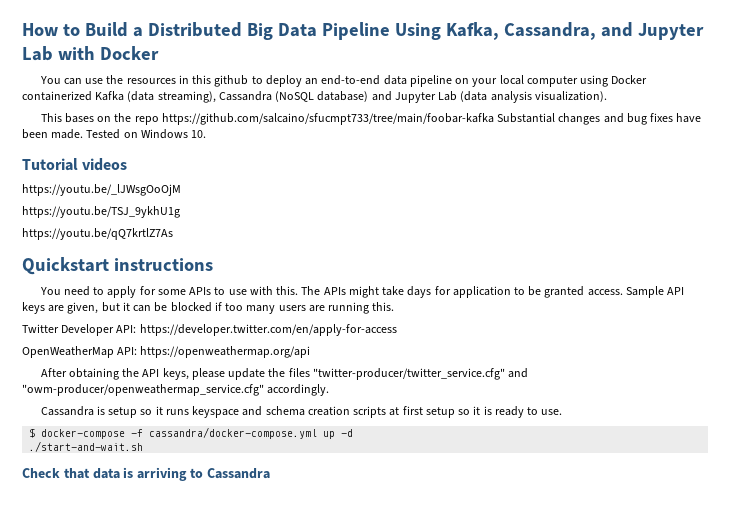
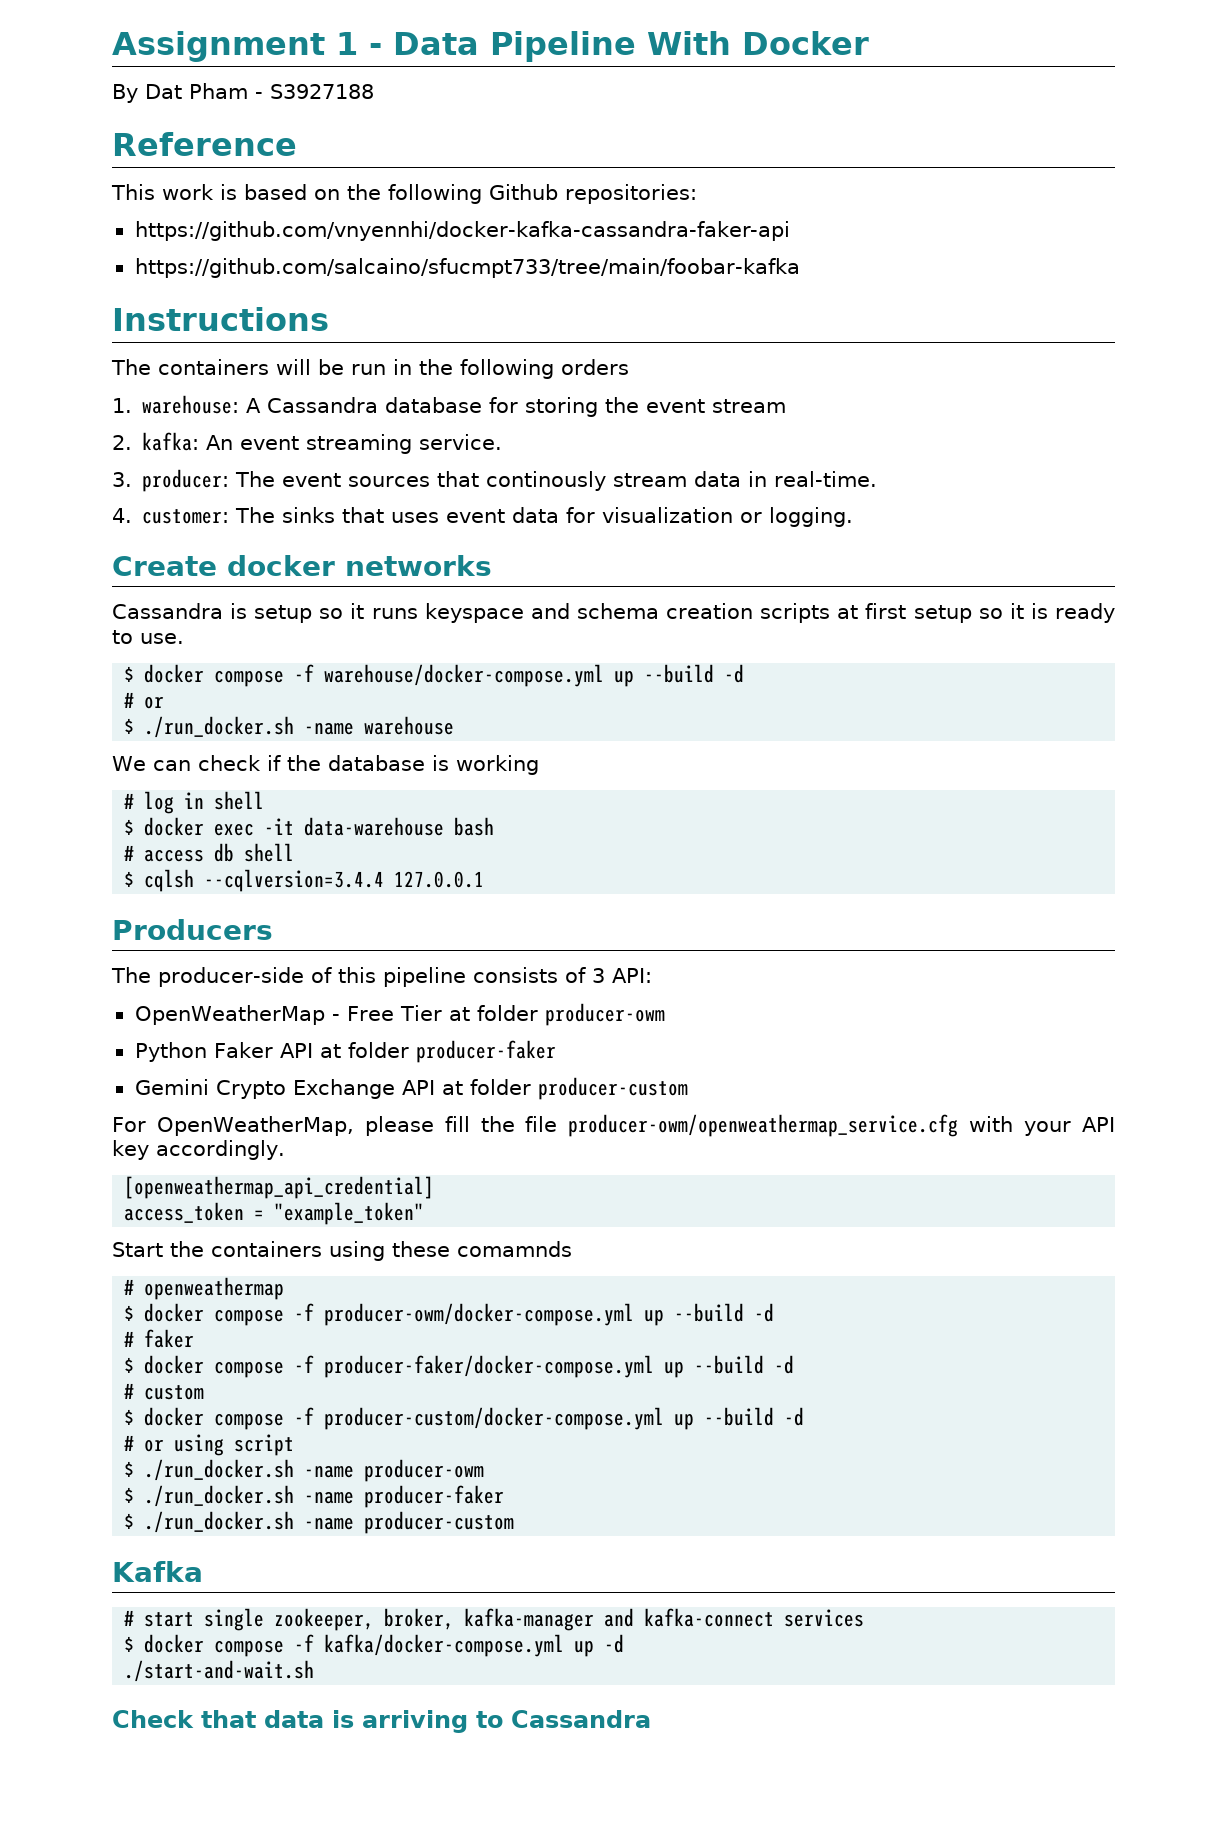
- How to Build a Distributed Big Data Pipeline Using Kafka, Cassandra, and Jupyter Lab with Docker
- You can use the resources in this github to deploy an end-to-end data pipeline on your local computer using Docker containerized Kafka (data streaming), Cassandra (NoSQL database) and Jupyter Lab (data analysis visualization).
- This bases on the repo https://github.com/salcaino/sfucmpt733/tree/main/foobar-kafka Substantial changes and bug fixes have been made. Tested on Windows 10.
- Tutorial videos
- https://youtu.be/_lJWsgOoOjM
- https://youtu.be/TSJ_9ykhU1g
- https://youtu.be/qQ7krtlZ7As
- Quickstart instructions
- You need to apply for some APIs to use with this. The APIs might take days for application to be granted access. Sample API keys are given, but it can be blocked if too many users are running this.
- Twitter Developer API: https://developer.twitter.com/en/apply-for-access
- OpenWeatherMap API: https://openweathermap.org/api
- After obtaining the API keys, please update the files "twitter-producer/twitter_service.cfg" and "owm-producer/openweathermap_service.cfg" accordingly.
+ Assignment 1 - Data Pipeline With Docker
+ By Dat Pham - S3927188
+ Reference
+ This work is based on the following Github repositories:
+ https://github.com/vnyennhi/docker-kafka-cassandra-faker-api
+ https://github.com/salcaino/sfucmpt733/tree/main/foobar-kafka
+ Instructions
+ The containers will be run in the following orders
+ 1. warehouse: A Cassandra database for storing the event stream
+ 2. kafka: An event streaming service.
+ 3. producer: The event sources that continously stream data in real-time.
+ 4. customer: The sinks that uses event data for visualization or logging.
+ Create docker networks
- $ docker-compose -f cassandra/docker-compose.yml up -d
+ $ docker compose -f warehouse/docker-compose.yml up --build -d
+ # or
+ $ ./run_docker.sh -name warehouse
+ We can check if the database is working
+ # log in shell
+ $ docker exec -it data-warehouse bash
+ # access db shell
+ $ cqlsh --cqlversion=3.4.4 127.0.0.1
+ Producers
+ The producer-side of this pipeline consists of 3 API:
+ OpenWeatherMap - Free Tier at folder producer-owm
+ Python Faker API at folder producer-faker
+ Gemini Crypto Exchange API at folder producer-custom
+ For OpenWeatherMap, please fill the file producer-owm/openweathermap_service.cfg with your API key accordingly.
+ [openweathermap_api_credential]
+ access_token = "example_token"
+ Start the containers using these comamnds
+ # openweathermap
+ $ docker compose -f producer-owm/docker-compose.yml up --build -d
+ # faker
+ $ docker compose -f producer-faker/docker-compose.yml up --build -d
+ # custom
+ $ docker compose -f producer-custom/docker-compose.yml up --build -d
+ # or using script
+ $ ./run_docker.sh -name producer-owm
+ $ ./run_docker.sh -name producer-faker
+ $ ./run_docker.sh -name producer-custom
+ Kafka
+ # start single zookeeper, broker, kafka-manager and kafka-connect services
+ $ docker compose -f kafka/docker-compose.yml up -d

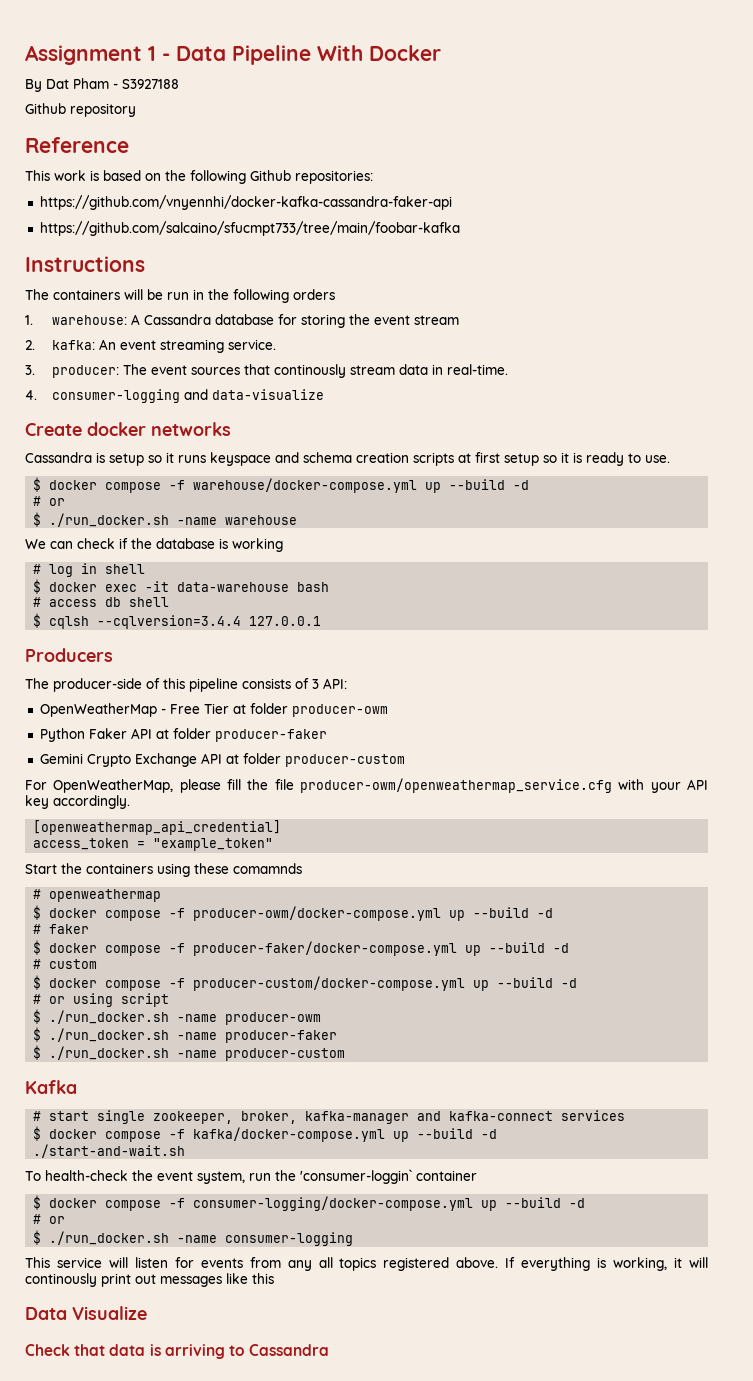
+ Github repository
- 4. customer: The sinks that uses event data for visualization or logging.
+ 4. consumer-logging and data-visualize
- $ docker compose -f kafka/docker-compose.yml up -d
+ $ docker compose -f kafka/docker-compose.yml up --build -d
+ To health-check the event system, run the 'consumer-loggin` container
+ $ docker compose -f consumer-logging/docker-compose.yml up --build -d
+ # or
+ $ ./run_docker.sh -name consumer-logging
+ This service will listen for events from any all topics registered above. If everything is working, it will continously print out messages like this
+ Data Visualize

